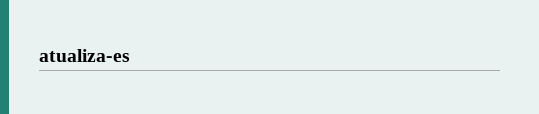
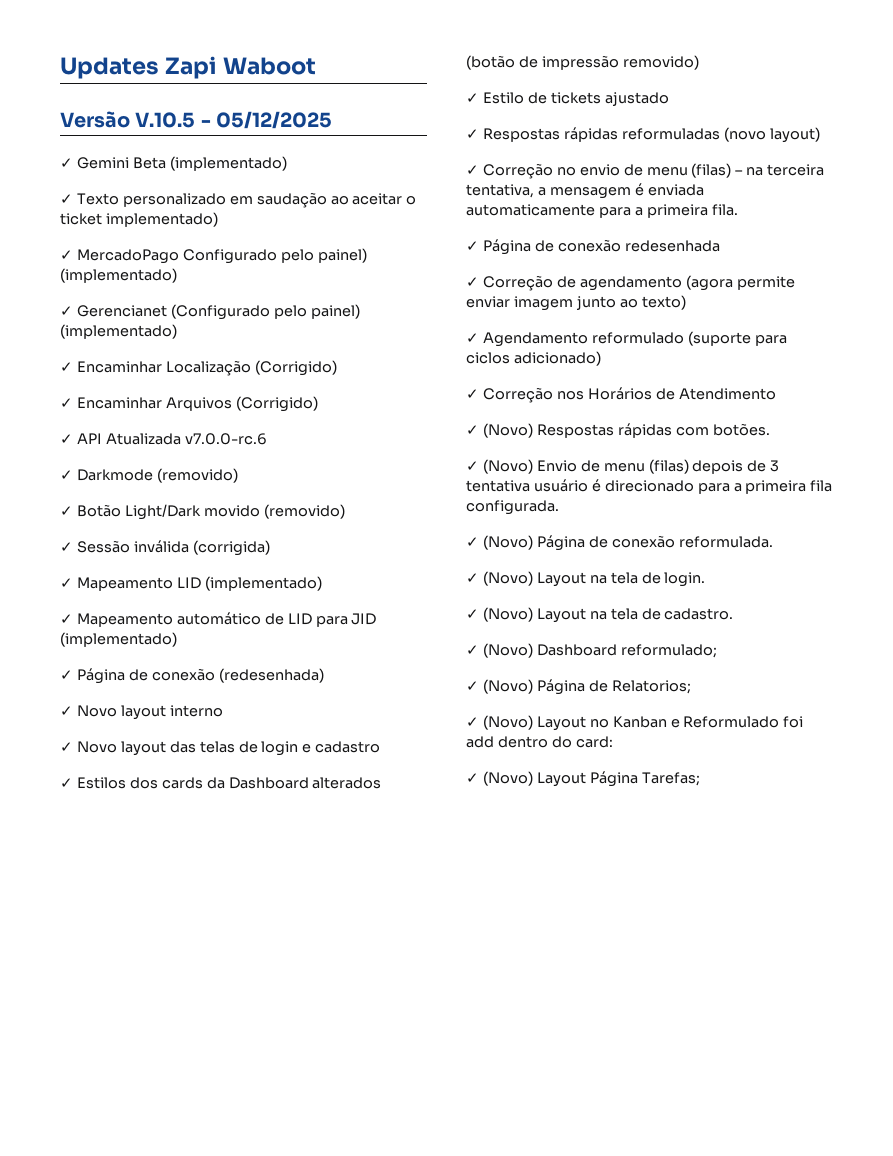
- atualiza-es
+ Updates Zapi Waboot
+ Versão V.10.5 - 05/12/2025
+ ✓ Gemini Beta (implementado)
+ ✓ Texto personalizado em saudação ao aceitar o ticket implementado)
+ ✓ MercadoPago Configurado pelo painel) (implementado)
+ ✓ Gerencianet (Configurado pelo painel) (implementado)
+ ✓ Encaminhar Localização (Corrigido)
+ ✓ Encaminhar Arquivos (Corrigido)
+ ✓ API Atualizada v7.0.0-rc.6
+ ✓ Darkmode (removido)
+ ✓ Botão Light/Dark movido (removido)
+ ✓ Sessão inválida (corrigida)
+ ✓ Mapeamento LID (implementado)
+ ✓ Mapeamento automático de LID para JID (implementado)
+ ✓ Página de conexão (redesenhada)
+ ✓ Novo layout interno
+ ✓ Novo layout das telas de login e cadastro
+ ✓ Estilos dos cards da Dashboard alterados (botão de impressão removido)
+ ✓ Estilo de tickets ajustado
+ ✓ Respostas rápidas reformuladas (novo layout)
+ ✓ Correção no envio de menu (filas) – na terceira tentativa, a mensagem é enviada automaticamente para a primeira fila.
+ ✓ Página de conexão redesenhada
+ ✓ Correção de agendamento (agora permite enviar imagem junto ao texto)
+ ✓ Agendamento reformulado (suporte para ciclos adicionado)
+ ✓ Correção nos Horários de Atendimento
+ ✓ (Novo) Respostas rápidas com botões.
+ ✓ (Novo) Envio de menu (filas) depois de 3 tentativa usuário é direcionado para a primeira fila configurada.
+ ✓ (Novo) Página de conexão reformulada.
+ ✓ (Novo) Layout na tela de login.
+ ✓ (Novo) Layout na tela de cadastro.
+ ✓ (Novo) Dashboard reformulado;
+ ✓ (Novo) Página de Relatorios;
+ ✓ (Novo) Layout no Kanban e Reformulado foi add dentro do card:
+ ✓ (Novo) Layout Página Tarefas;

